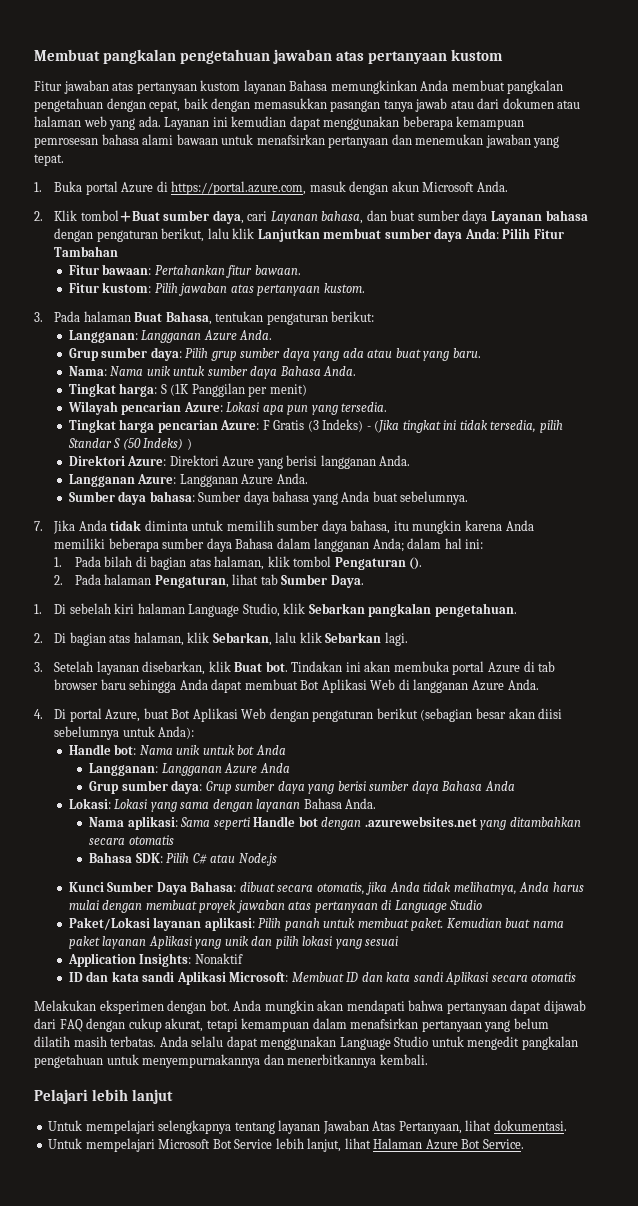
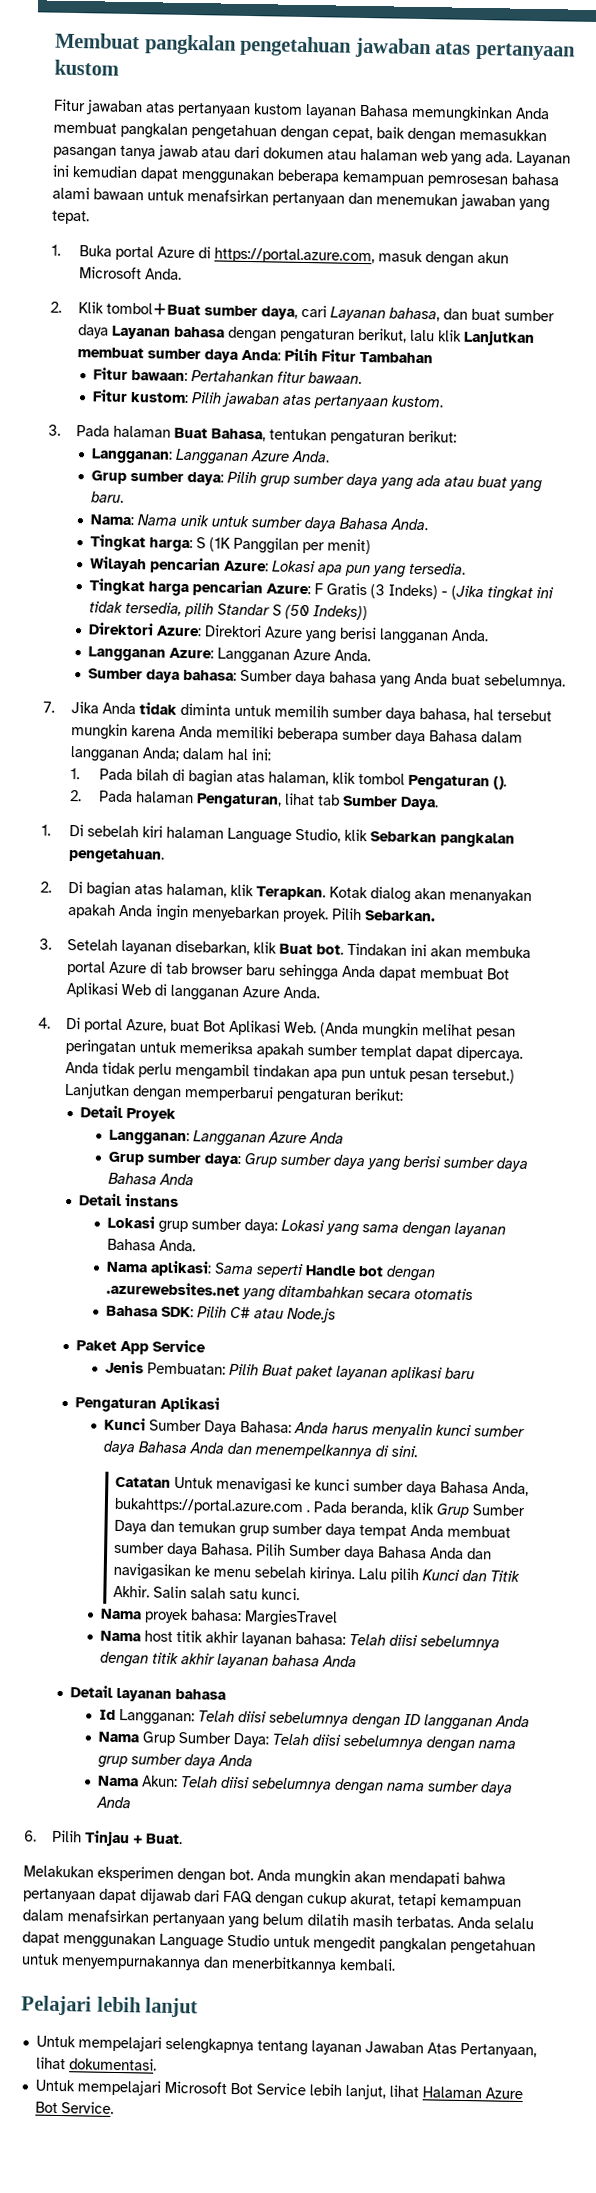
- Tingkat harga pencarian Azure: F Gratis (3 Indeks) - (Jika tingkat ini tidak tersedia, pilih Standar S (50 Indeks) )
+ Tingkat harga pencarian Azure: F Gratis (3 Indeks) - (Jika tingkat ini tidak tersedia, pilih Standar S (50 Indeks))
- 7. Jika Anda tidak diminta untuk memilih sumber daya bahasa, itu mungkin karena Anda memiliki beberapa sumber daya Bahasa dalam langganan Anda; dalam hal ini:
+ 7. Jika Anda tidak diminta untuk memilih sumber daya bahasa, hal tersebut mungkin karena Anda memiliki beberapa sumber daya Bahasa dalam langganan Anda; dalam hal ini:
- 2. Di bagian atas halaman, klik Sebarkan, lalu klik Sebarkan lagi.
+ 2. Di bagian atas halaman, klik Terapkan. Kotak dialog akan menanyakan apakah Anda ingin menyebarkan proyek. Pilih Sebarkan.
- 4. Di portal Azure, buat Bot Aplikasi Web dengan pengaturan berikut (sebagian besar akan diisi sebelumnya untuk Anda):
- Handle bot: Nama unik untuk bot Anda
+ 4. Di portal Azure, buat Bot Aplikasi Web. (Anda mungkin melihat pesan peringatan untuk memeriksa apakah sumber templat dapat dipercaya. Anda tidak perlu mengambil tindakan apa pun untuk pesan tersebut.) Lanjutkan dengan memperbarui pengaturan berikut:
+ Detail Proyek
- Lokasi: Lokasi yang sama dengan layanan Bahasa Anda.
+ Detail instans
+ Lokasi grup sumber daya: Lokasi yang sama dengan layanan Bahasa Anda.
- Kunci Sumber Daya Bahasa: dibuat secara otomatis, jika Anda tidak melihatnya, Anda harus mulai dengan membuat proyek jawaban atas pertanyaan di Language Studio
- Paket/Lokasi layanan aplikasi: Pilih panah untuk membuat paket. Kemudian buat nama paket layanan Aplikasi yang unik dan pilih lokasi yang sesuai
- Application Insights: Nonaktif
- ID dan kata sandi Aplikasi Microsoft: Membuat ID dan kata sandi Aplikasi secara otomatis
+ Paket App Service
+ Jenis Pembuatan: Pilih Buat paket layanan aplikasi baru
+ Pengaturan Aplikasi
+ Kunci Sumber Daya Bahasa: Anda harus menyalin kunci sumber daya Bahasa Anda dan menempelkannya di sini.
+ Catatan Untuk menavigasi ke kunci sumber daya Bahasa Anda, bukahttps://portal.azure.com . Pada beranda, klik Grup Sumber Daya dan temukan grup sumber daya tempat Anda membuat sumber daya Bahasa. Pilih Sumber daya Bahasa Anda dan navigasikan ke menu sebelah kirinya. Lalu pilih Kunci dan Titik Akhir. Salin salah satu kunci.
+ Nama proyek bahasa: MargiesTravel
+ Nama host titik akhir layanan bahasa: Telah diisi sebelumnya dengan titik akhir layanan bahasa Anda
+ Detail layanan bahasa
+ Id Langganan: Telah diisi sebelumnya dengan ID langganan Anda
+ Nama Grup Sumber Daya: Telah diisi sebelumnya dengan nama grup sumber daya Anda
+ Nama Akun: Telah diisi sebelumnya dengan nama sumber daya Anda
+ 6. Pilih Tinjau + Buat.

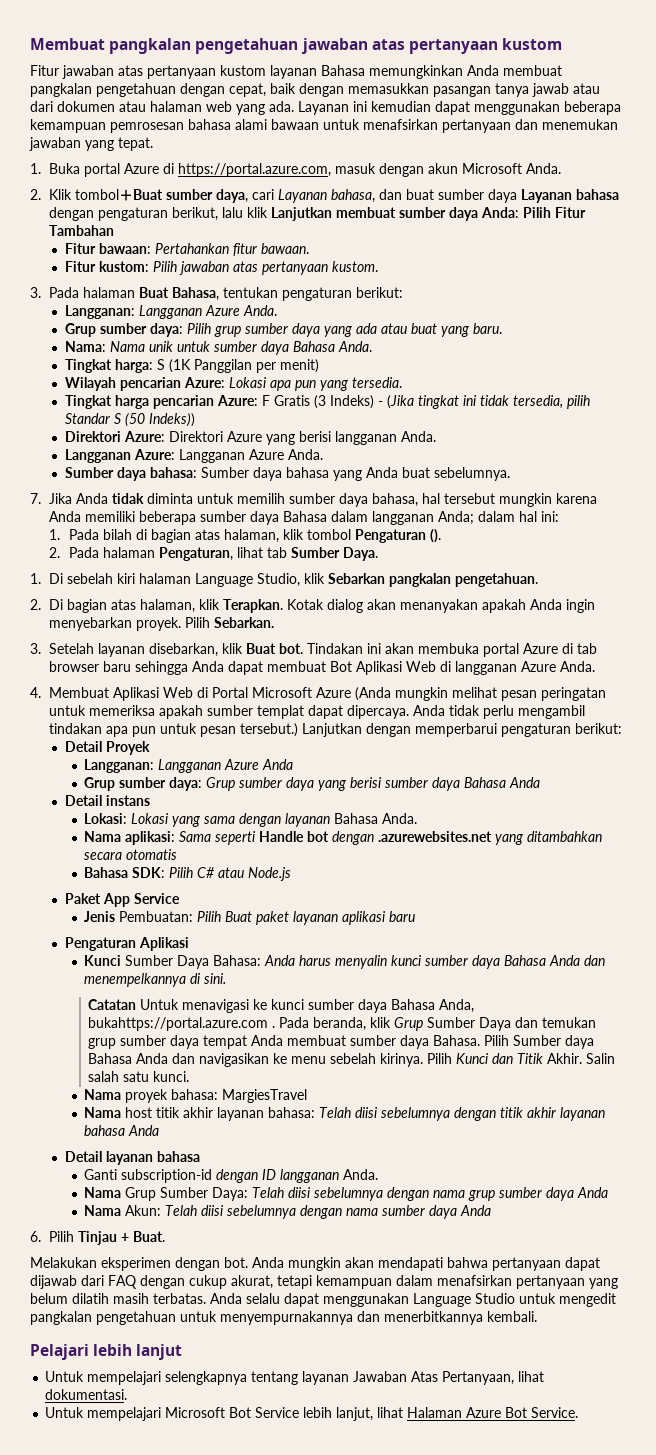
- 4. Di portal Azure, buat Bot Aplikasi Web. (Anda mungkin melihat pesan peringatan untuk memeriksa apakah sumber templat dapat dipercaya.
+ 4. Membuat Aplikasi Web di Portal Microsoft Azure (Anda mungkin melihat pesan peringatan untuk memeriksa apakah sumber templat dapat dipercaya.
- Lokasi grup sumber daya: Lokasi yang sama dengan layanan Bahasa Anda.
+ Lokasi: Lokasi yang sama dengan layanan Bahasa Anda.
- Lalu pilih Kunci dan Titik Akhir.
+ Pilih Kunci dan Titik Akhir.
- Id Langganan: Telah diisi sebelumnya dengan ID langganan Anda
+ Ganti subscription-id dengan ID langganan Anda.

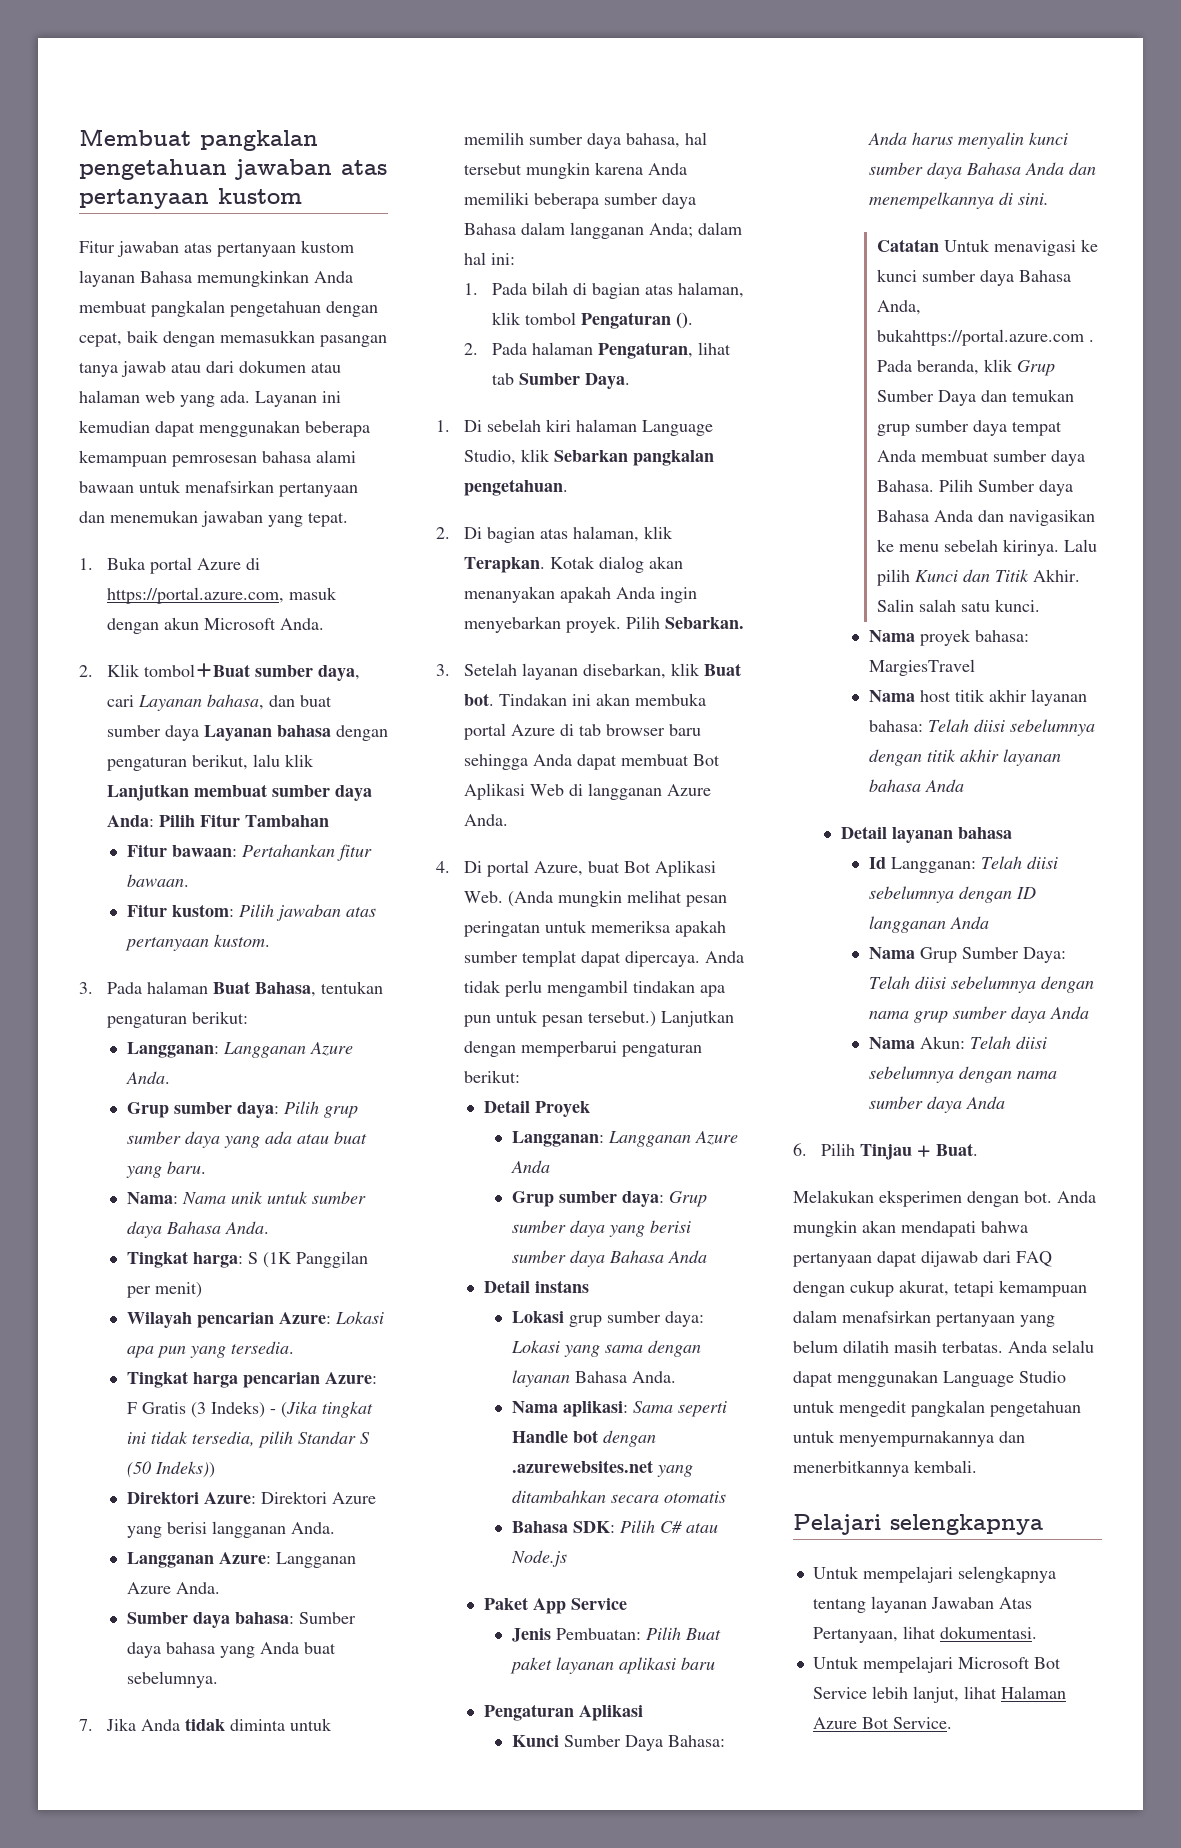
- 4. Membuat Aplikasi Web di Portal Microsoft Azure (Anda mungkin melihat pesan peringatan untuk memeriksa apakah sumber templat dapat dipercaya.
+ 4. Di portal Azure, buat Bot Aplikasi Web. (Anda mungkin melihat pesan peringatan untuk memeriksa apakah sumber templat dapat dipercaya.
- Lokasi: Lokasi yang sama dengan layanan Bahasa Anda.
+ Lokasi grup sumber daya: Lokasi yang sama dengan layanan Bahasa Anda.
- Pilih Kunci dan Titik Akhir.
+ Lalu pilih Kunci dan Titik Akhir.
- Ganti subscription-id dengan ID langganan Anda.
+ Id Langganan: Telah diisi sebelumnya dengan ID langganan Anda
- Pelajari lebih lanjut
+ Pelajari selengkapnya

